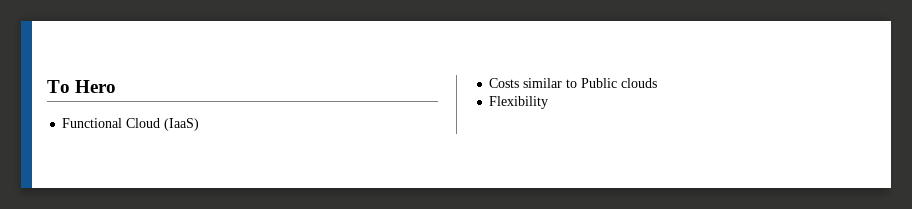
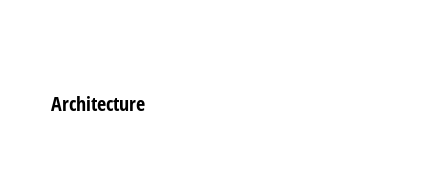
- To Hero
- Functional Cloud (IaaS)
- Costs similar to Public clouds
- Flexibility
+ Architecture

